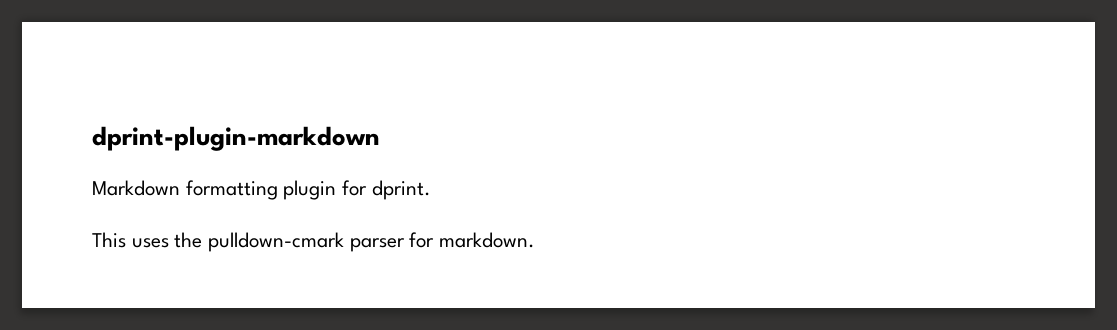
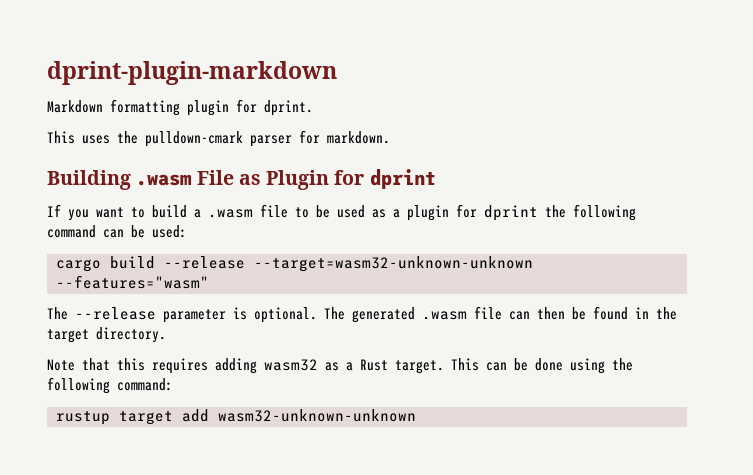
+ Building .wasm File as Plugin for dprint
+ If you want to build a .wasm file to be used as a plugin for dprint the following command can be used:
+ cargo build --release --target=wasm32-unknown-unknown --features="wasm"
+ The --release parameter is optional. The generated .wasm file can then be found in the target directory.
+ Note that this requires adding wasm32 as a Rust target. This can be done using the following command:
+ rustup target add wasm32-unknown-unknown

